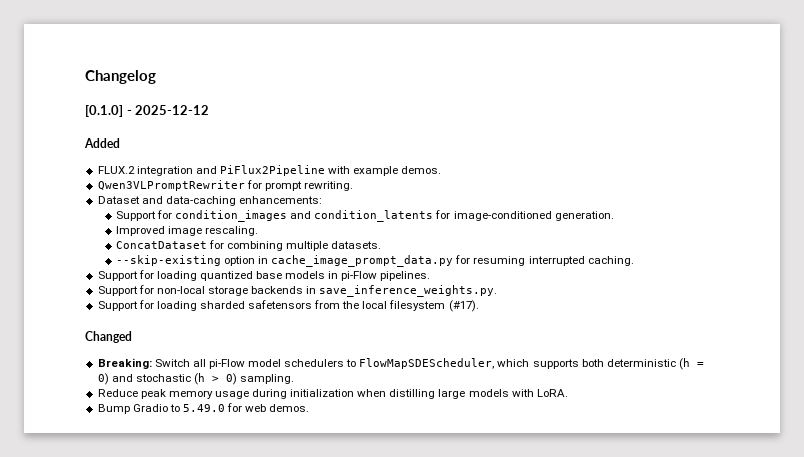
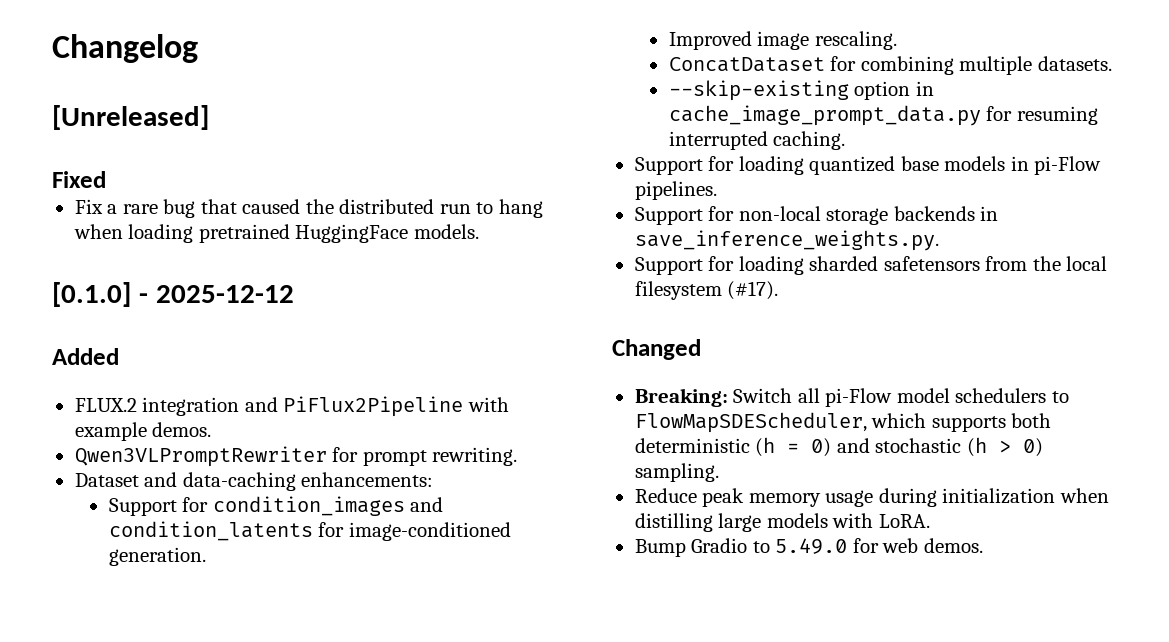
+ [Unreleased]
+ Fixed
+ Fix a rare bug that caused the distributed run to hang when loading pretrained HuggingFace models.

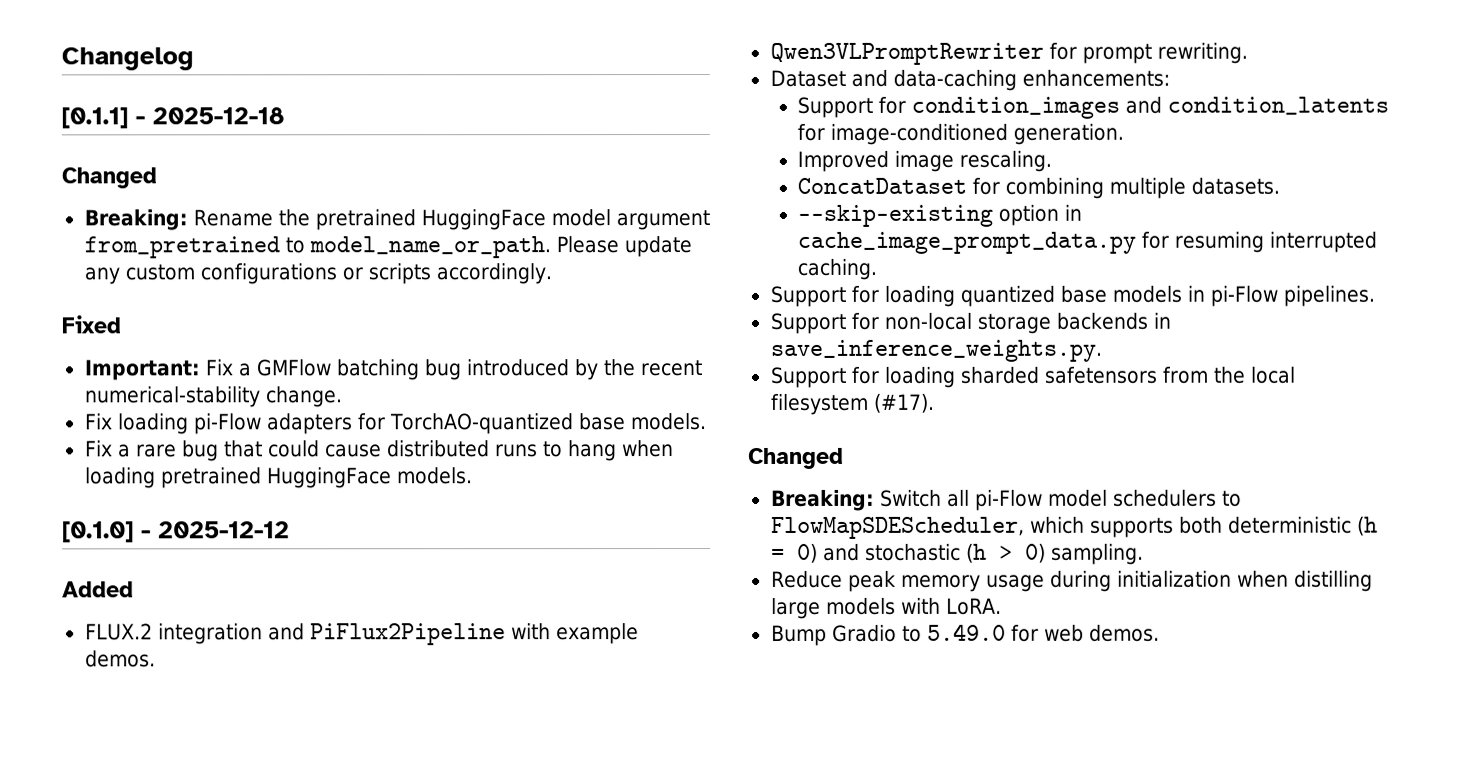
- [Unreleased]
+ [0.1.1] - 2025-12-18
+ Changed
+ Breaking: Rename the pretrained HuggingFace model argument from_pretrained to model_name_or_path. Please update any custom configurations or scripts accordingly.
  Fixed
+ Important: Fix a GMFlow batching bug introduced by the recent numerical-stability change.
+ Fix loading pi-Flow adapters for TorchAO-quantized base models.
- Fix a rare bug that caused the distributed run to hang when loading pretrained HuggingFace models.
+ Fix a rare bug that could cause distributed runs to hang when loading pretrained HuggingFace models.

